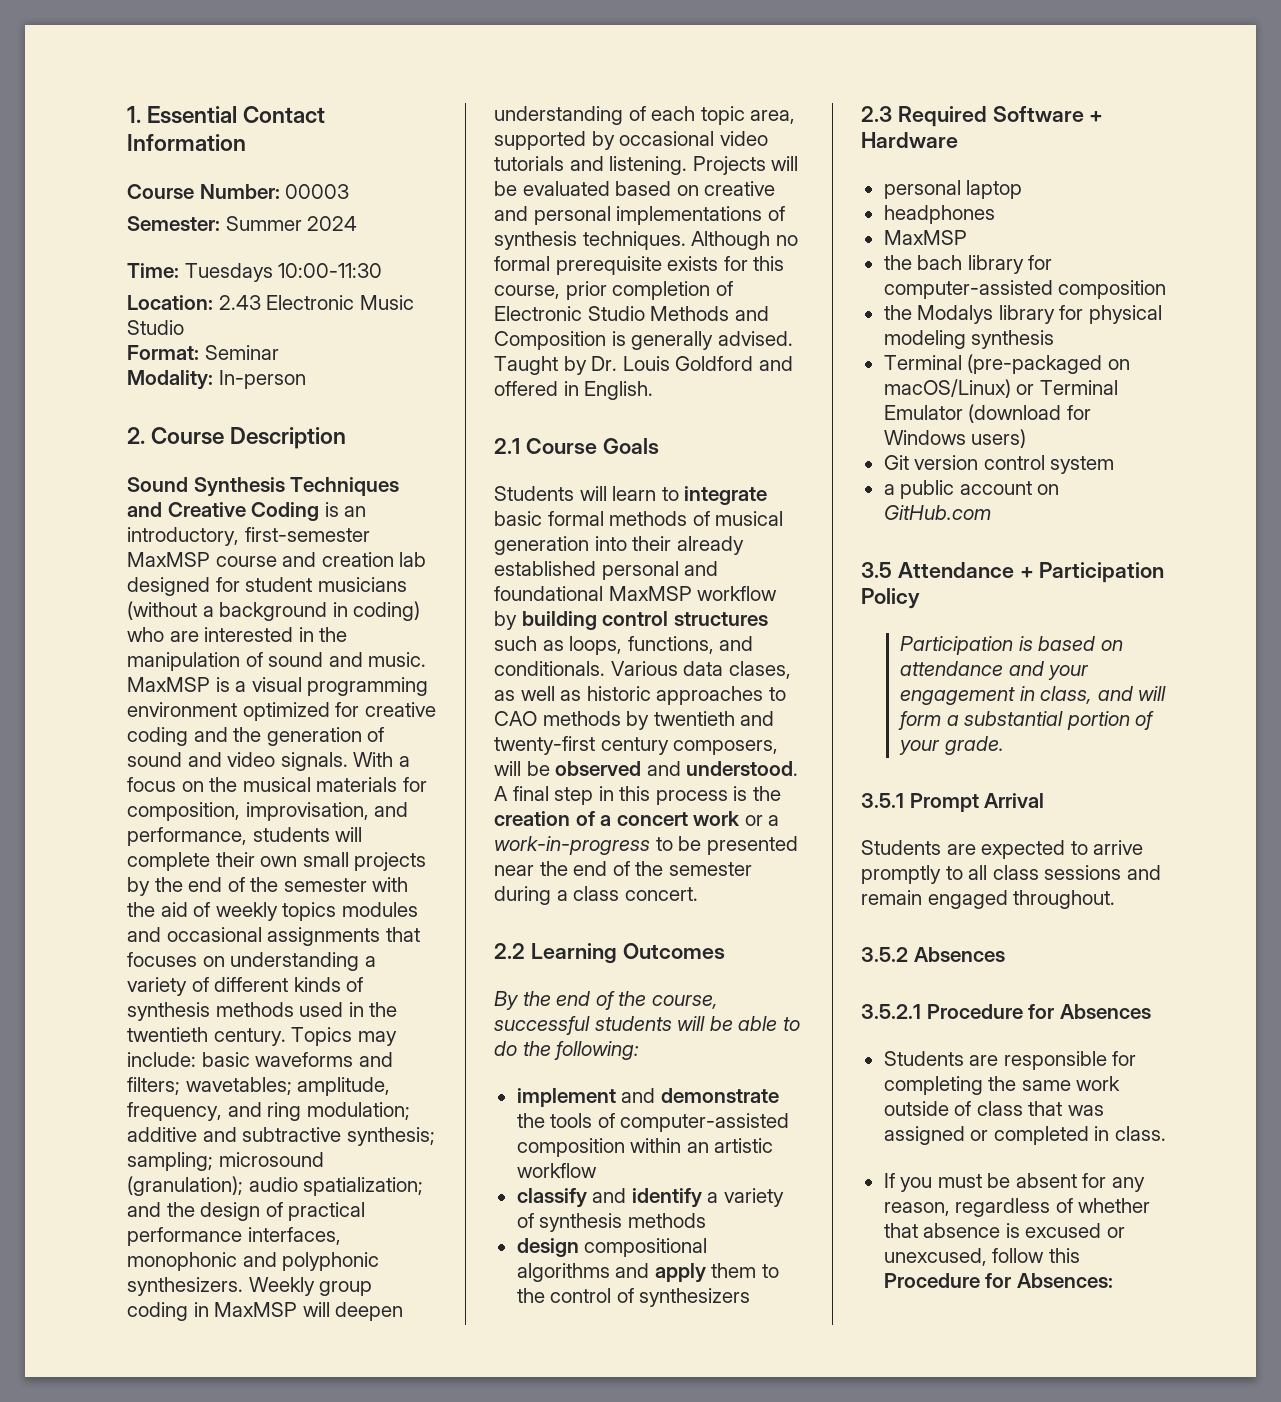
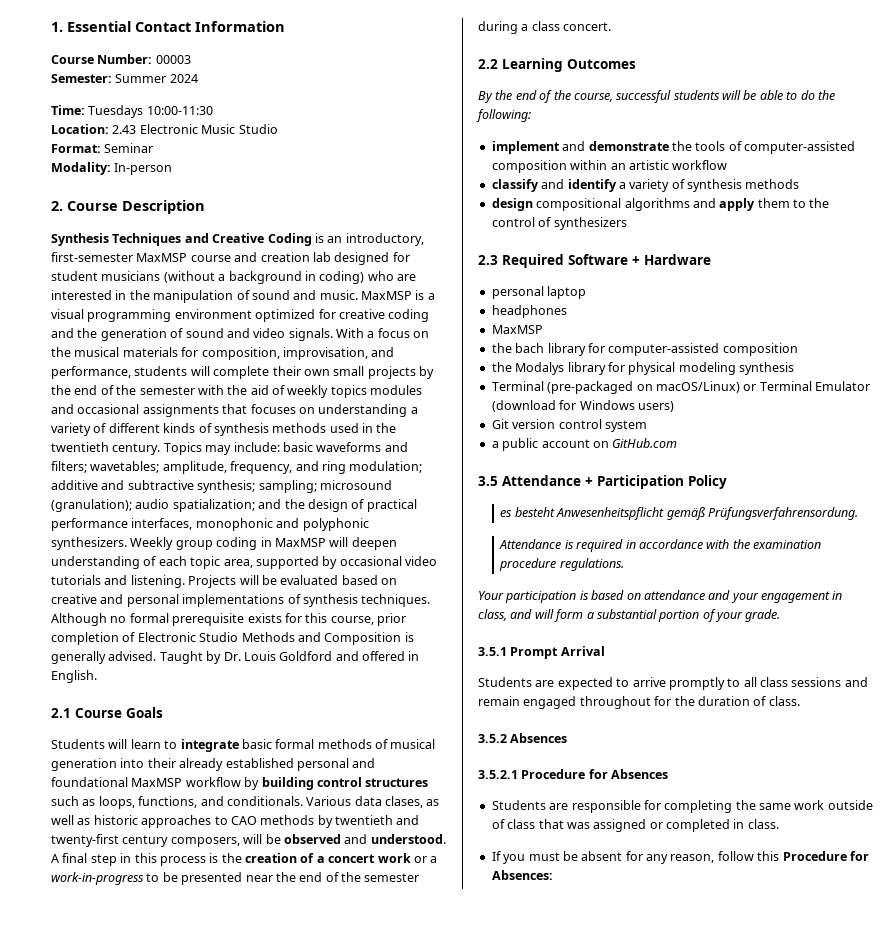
- Sound Synthesis Techniques and Creative Coding is an introductory, first-semester MaxMSP course and creation lab designed for student musicians (without a background in coding) who are interested in the manipulation of sound and music.
+ Synthesis Techniques and Creative Coding is an introductory, first-semester MaxMSP course and creation lab designed for student musicians (without a background in coding) who are interested in the manipulation of sound and music.
- Participation is based on attendance and your engagement in class, and will form a substantial portion of your grade.
+ es besteht Anwesenheitspflicht gemäß Prüfungsverfahrensordung.
+ Attendance is required in accordance with the examination procedure regulations.
+ Your participation is based on attendance and your engagement in class, and will form a substantial portion of your grade.
- Students are expected to arrive promptly to all class sessions and remain engaged throughout.
+ Students are expected to arrive promptly to all class sessions and remain engaged throughout for the duration of class.
- If you must be absent for any reason, regardless of whether that absence is excused or unexcused, follow this Procedure for Absences:
+ If you must be absent for any reason, follow this Procedure for Absences:

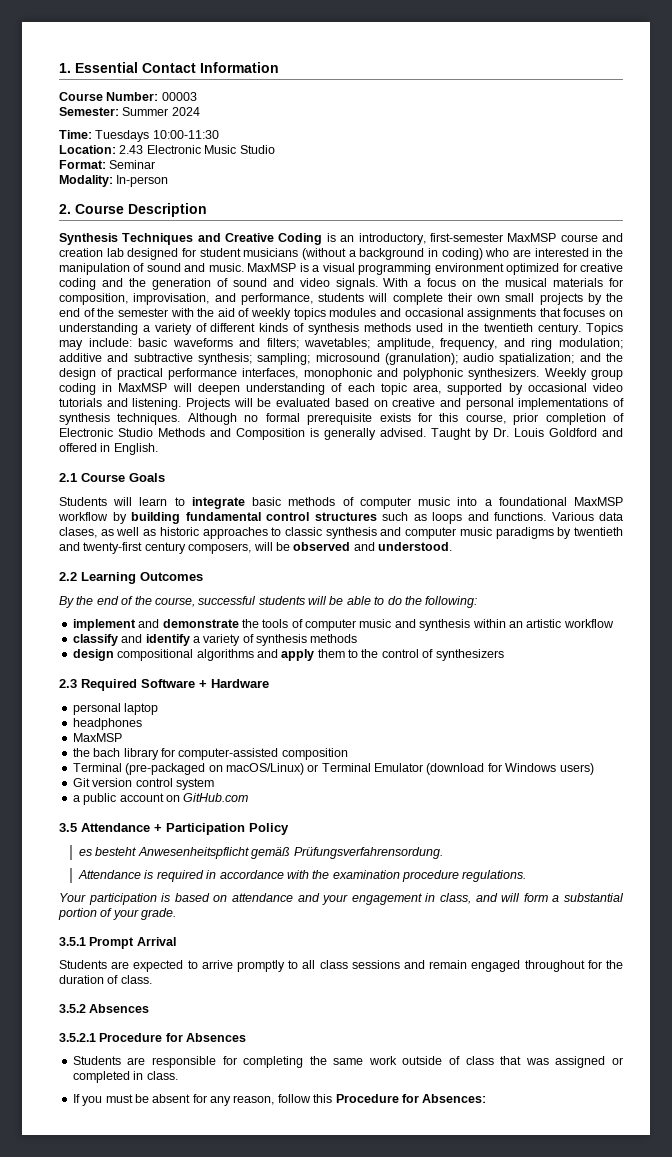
- Students will learn to integrate basic formal methods of musical generation into their already established personal and foundational MaxMSP workflow by building control structures such as loops, functions, and conditionals.
+ Students will learn to integrate basic methods of computer music into a foundational MaxMSP workflow by building fundamental control structures such as loops and functions.
- Various data clases, as well as historic approaches to CAO methods by twentieth and twenty-first century composers, will be observed and understood. A final step in this process is the creation of a concert work or a work-in-progress to be presented near the end of the semester during a class concert.
+ Various data clases, as well as historic approaches to classic synthesis and computer music paradigms by twentieth and twenty-first century composers, will be observed and understood.
- implement and demonstrate the tools of computer-assisted composition within an artistic workflow
+ implement and demonstrate the tools of computer music and synthesis within an artistic workflow
- the Modalys library for physical modeling synthesis

